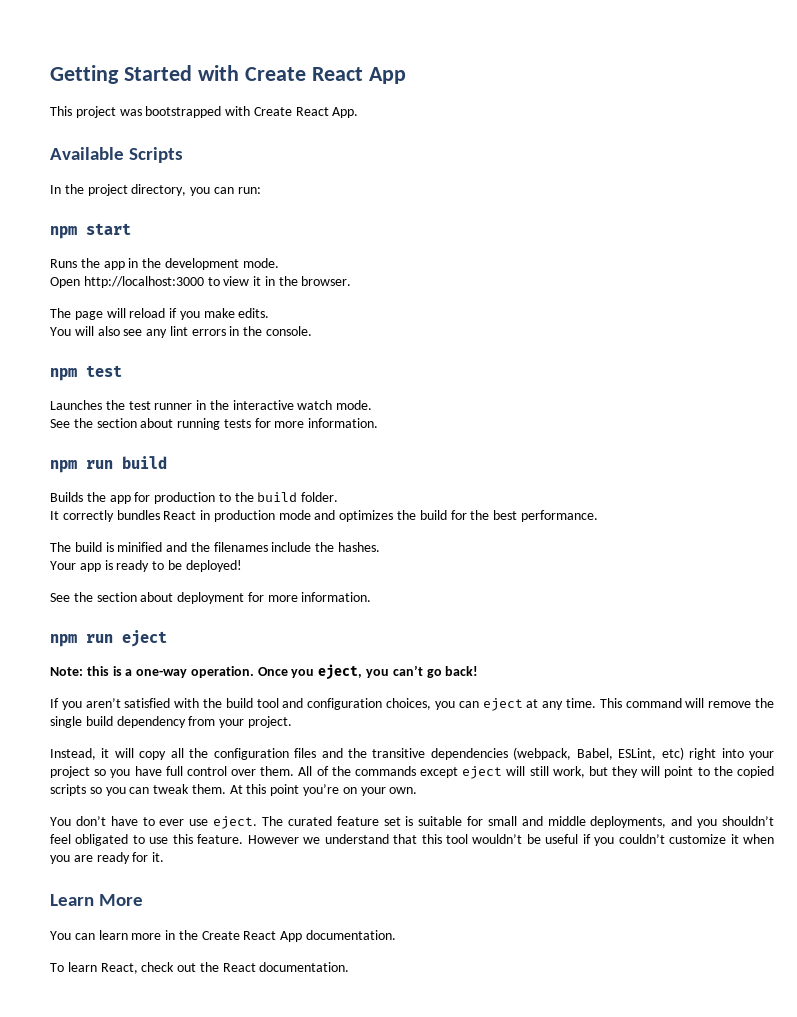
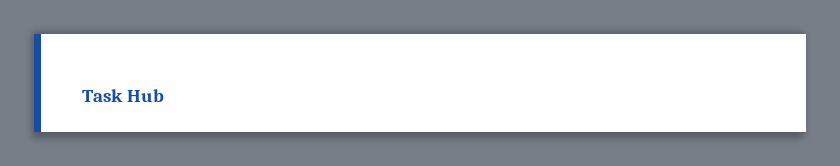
- Getting Started with Create React App
- This project was bootstrapped with Create React App.
- Available Scripts
- In the project directory, you can run:
- npm start
- Runs the app in the development mode.
- Open http://localhost:3000 to view it in the browser.
- The page will reload if you make edits.
- You will also see any lint errors in the console.
- npm test
- Launches the test runner in the interactive watch mode.
- See the section about running tests for more information.
- npm run build
- Builds the app for production to the build folder.
- It correctly bundles React in production mode and optimizes the build for the best performance.
- The build is minified and the filenames include the hashes.
- Your app is ready to be deployed!
- See the section about deployment for more information.
- npm run eject
- Note: this is a one-way operation. Once you eject, you can’t go back!
- If you aren’t satisfied with the build tool and configuration choices, you can eject at any time. This command will remove the single build dependency from your project.
- Instead, it will copy all the configuration files and the transitive dependencies (webpack, Babel, ESLint, etc) right into your project so you have full control over them. All of the commands except eject will still work, but they will point to the copied scripts so you can tweak them. At this point you’re on your own.
- You don’t have to ever use eject. The curated feature set is suitable for small and middle deployments, and you shouldn’t feel obligated to use this feature. However we understand that this tool wouldn’t be useful if you couldn’t customize it when you are ready for it.
- Learn More
- You can learn more in the Create React App documentation.
- To learn React, check out the React documentation.
+ Task Hub

